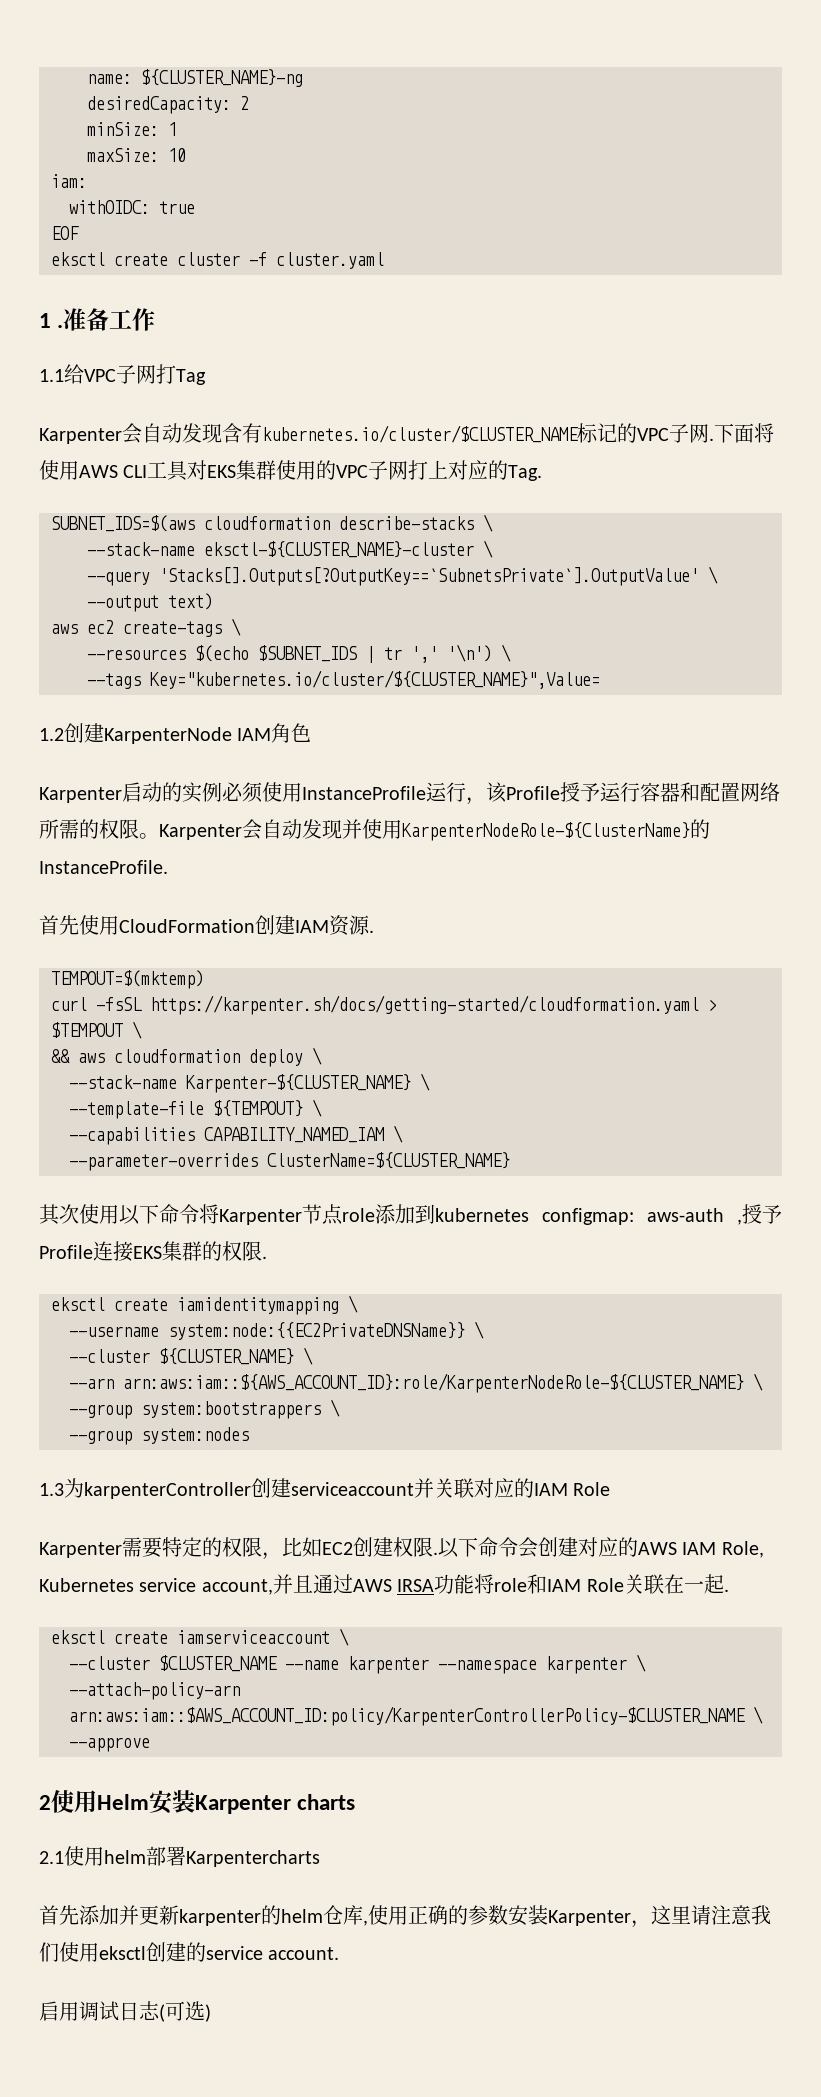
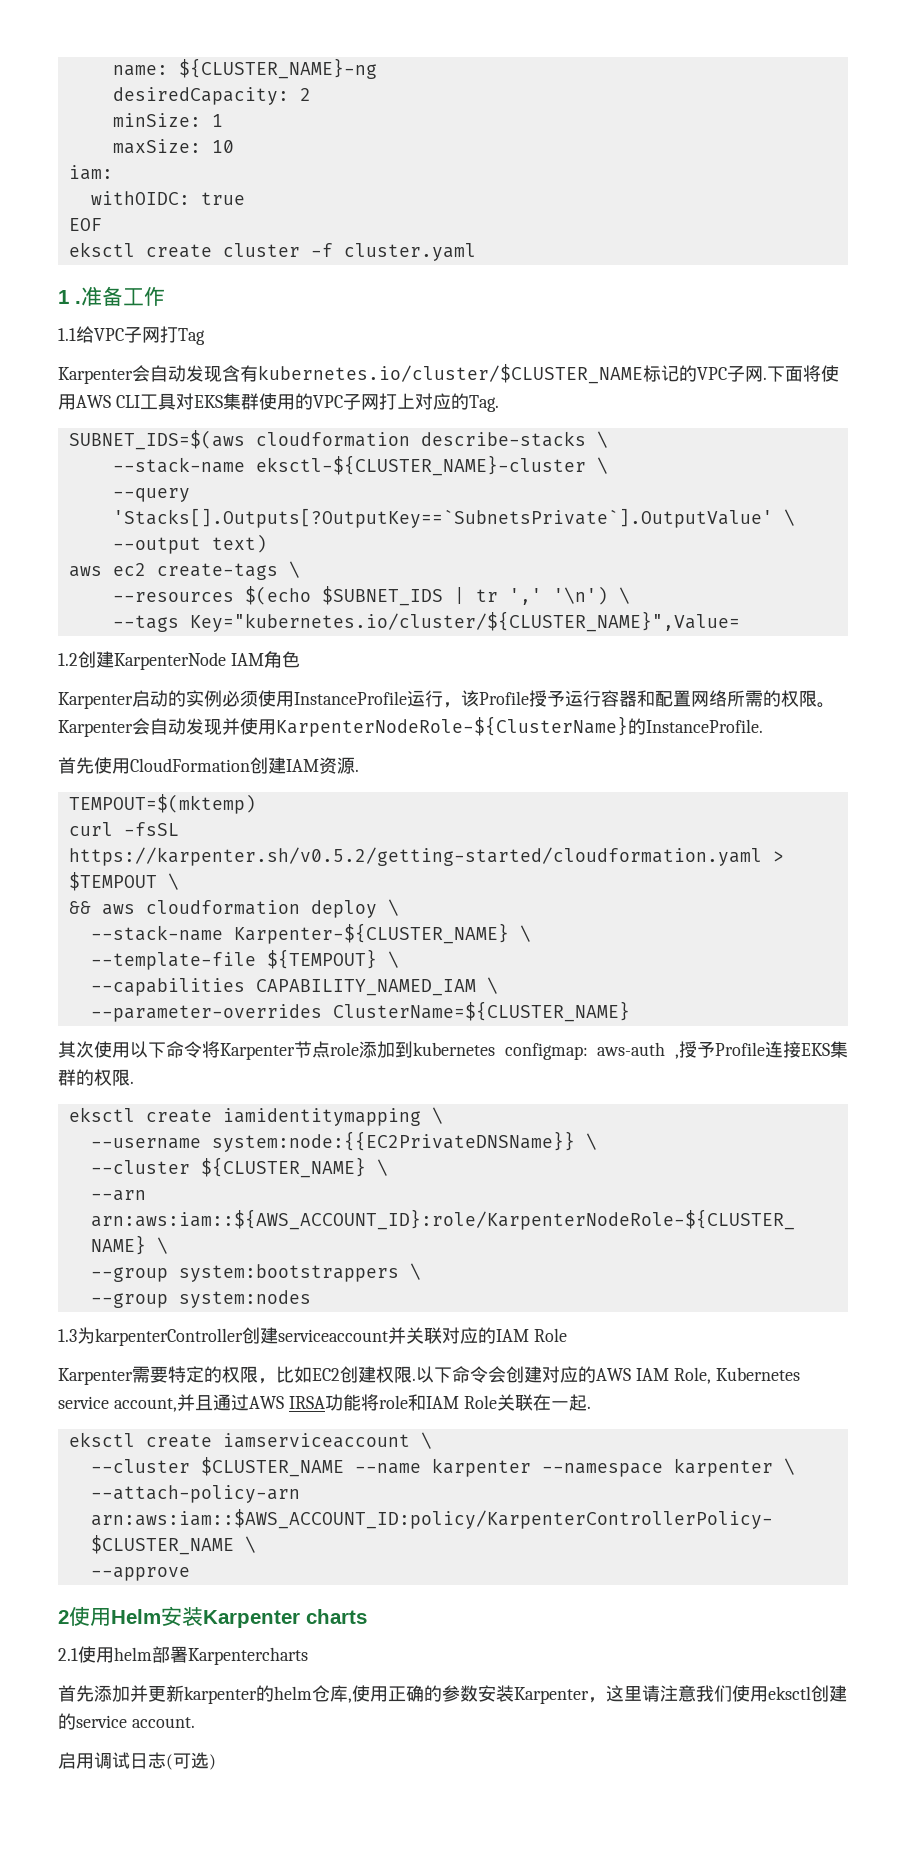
- curl -fsSL https://karpenter.sh/docs/getting-started/cloudformation.yaml > $TEMPOUT \
+ curl -fsSL https://karpenter.sh/v0.5.2/getting-started/cloudformation.yaml > $TEMPOUT \

